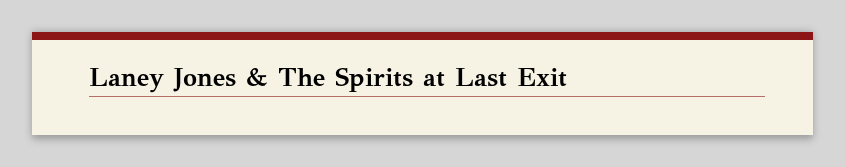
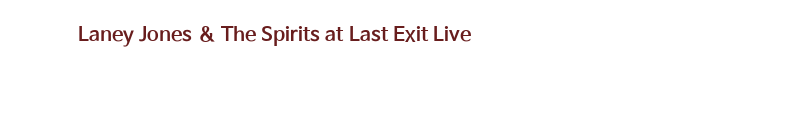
- Laney Jones & The Spirits at Last Exit
+ Laney Jones & The Spirits at Last Exit Live

